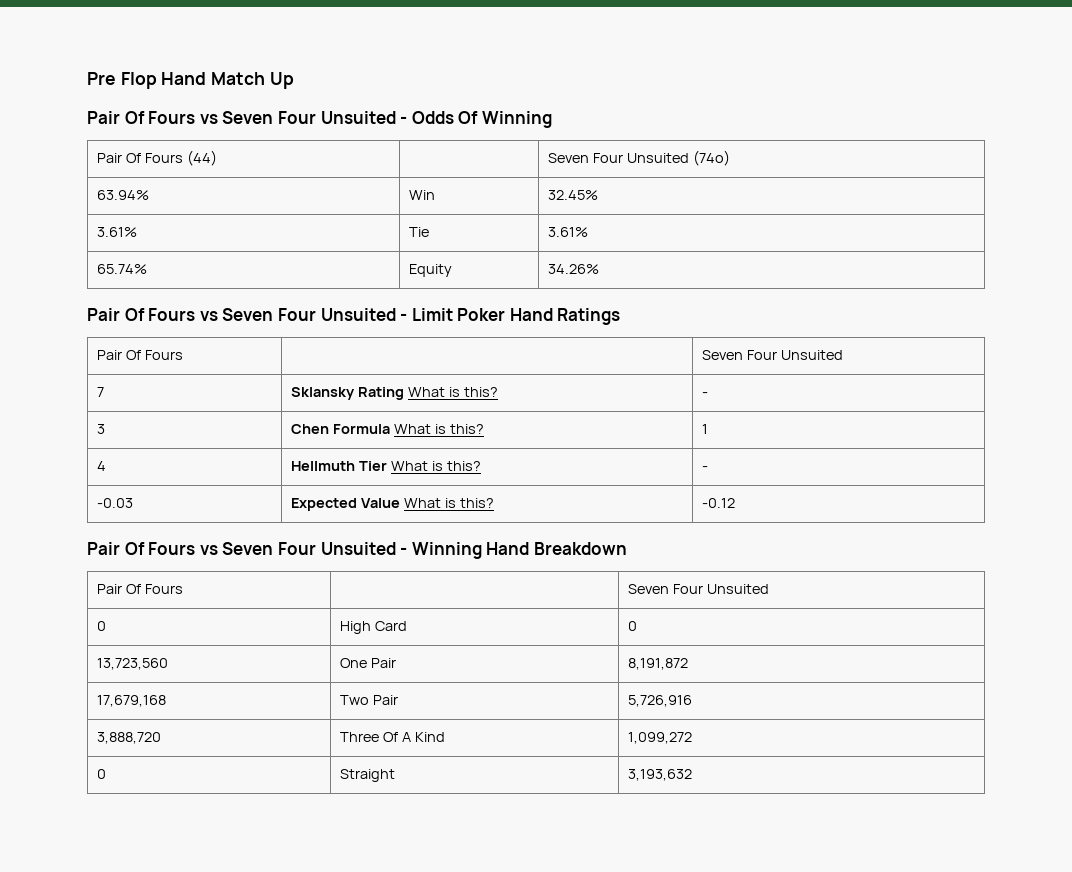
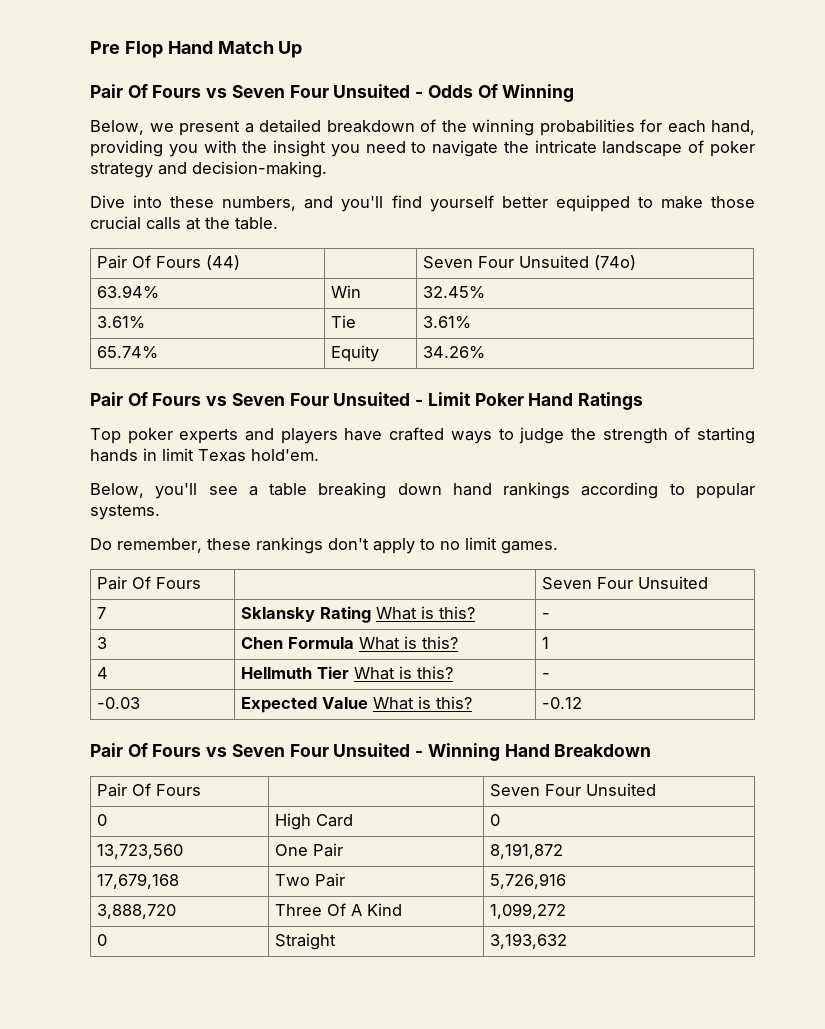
+ Below, we present a detailed breakdown of the winning probabilities for each hand, providing you with the insight you need to navigate the intricate landscape of poker strategy and decision-making.
+ Dive into these numbers, and you'll find yourself better equipped to make those crucial calls at the table.
+ Top poker experts and players have crafted ways to judge the strength of starting hands in limit Texas hold'em.
+ Below, you'll see a table breaking down hand rankings according to popular systems.
+ Do remember, these rankings don't apply to no limit games.

